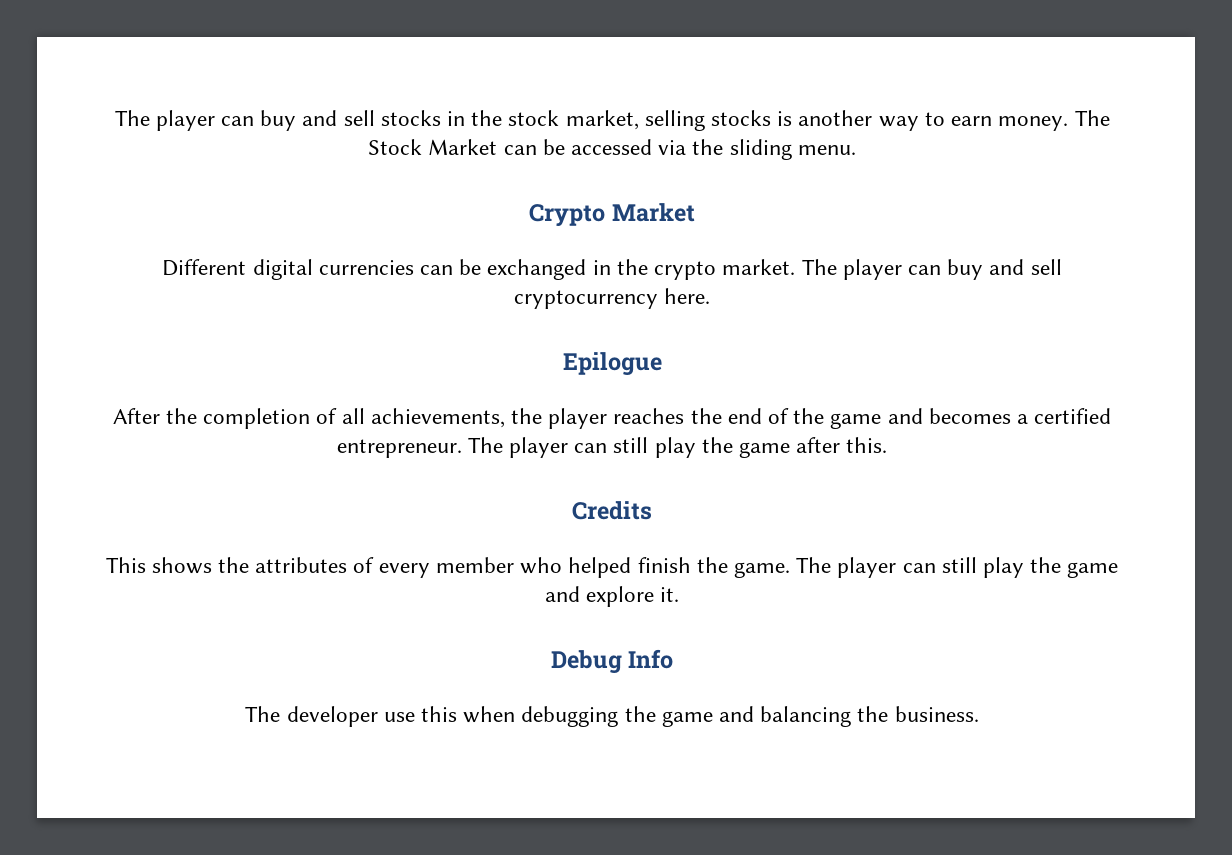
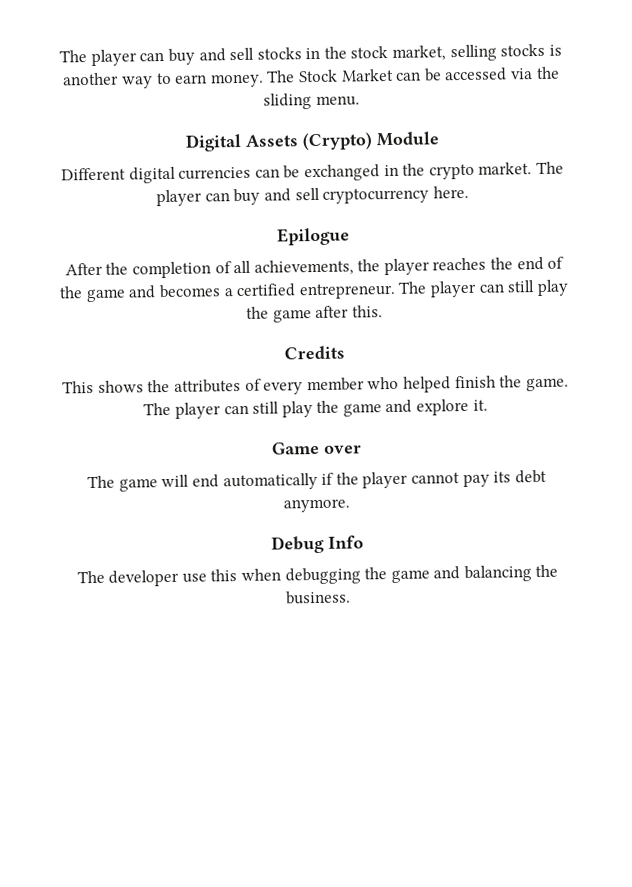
- Crypto Market
+ Digital Assets (Crypto) Module
+ Game over
+ The game will end automatically if the player cannot pay its debt anymore.

